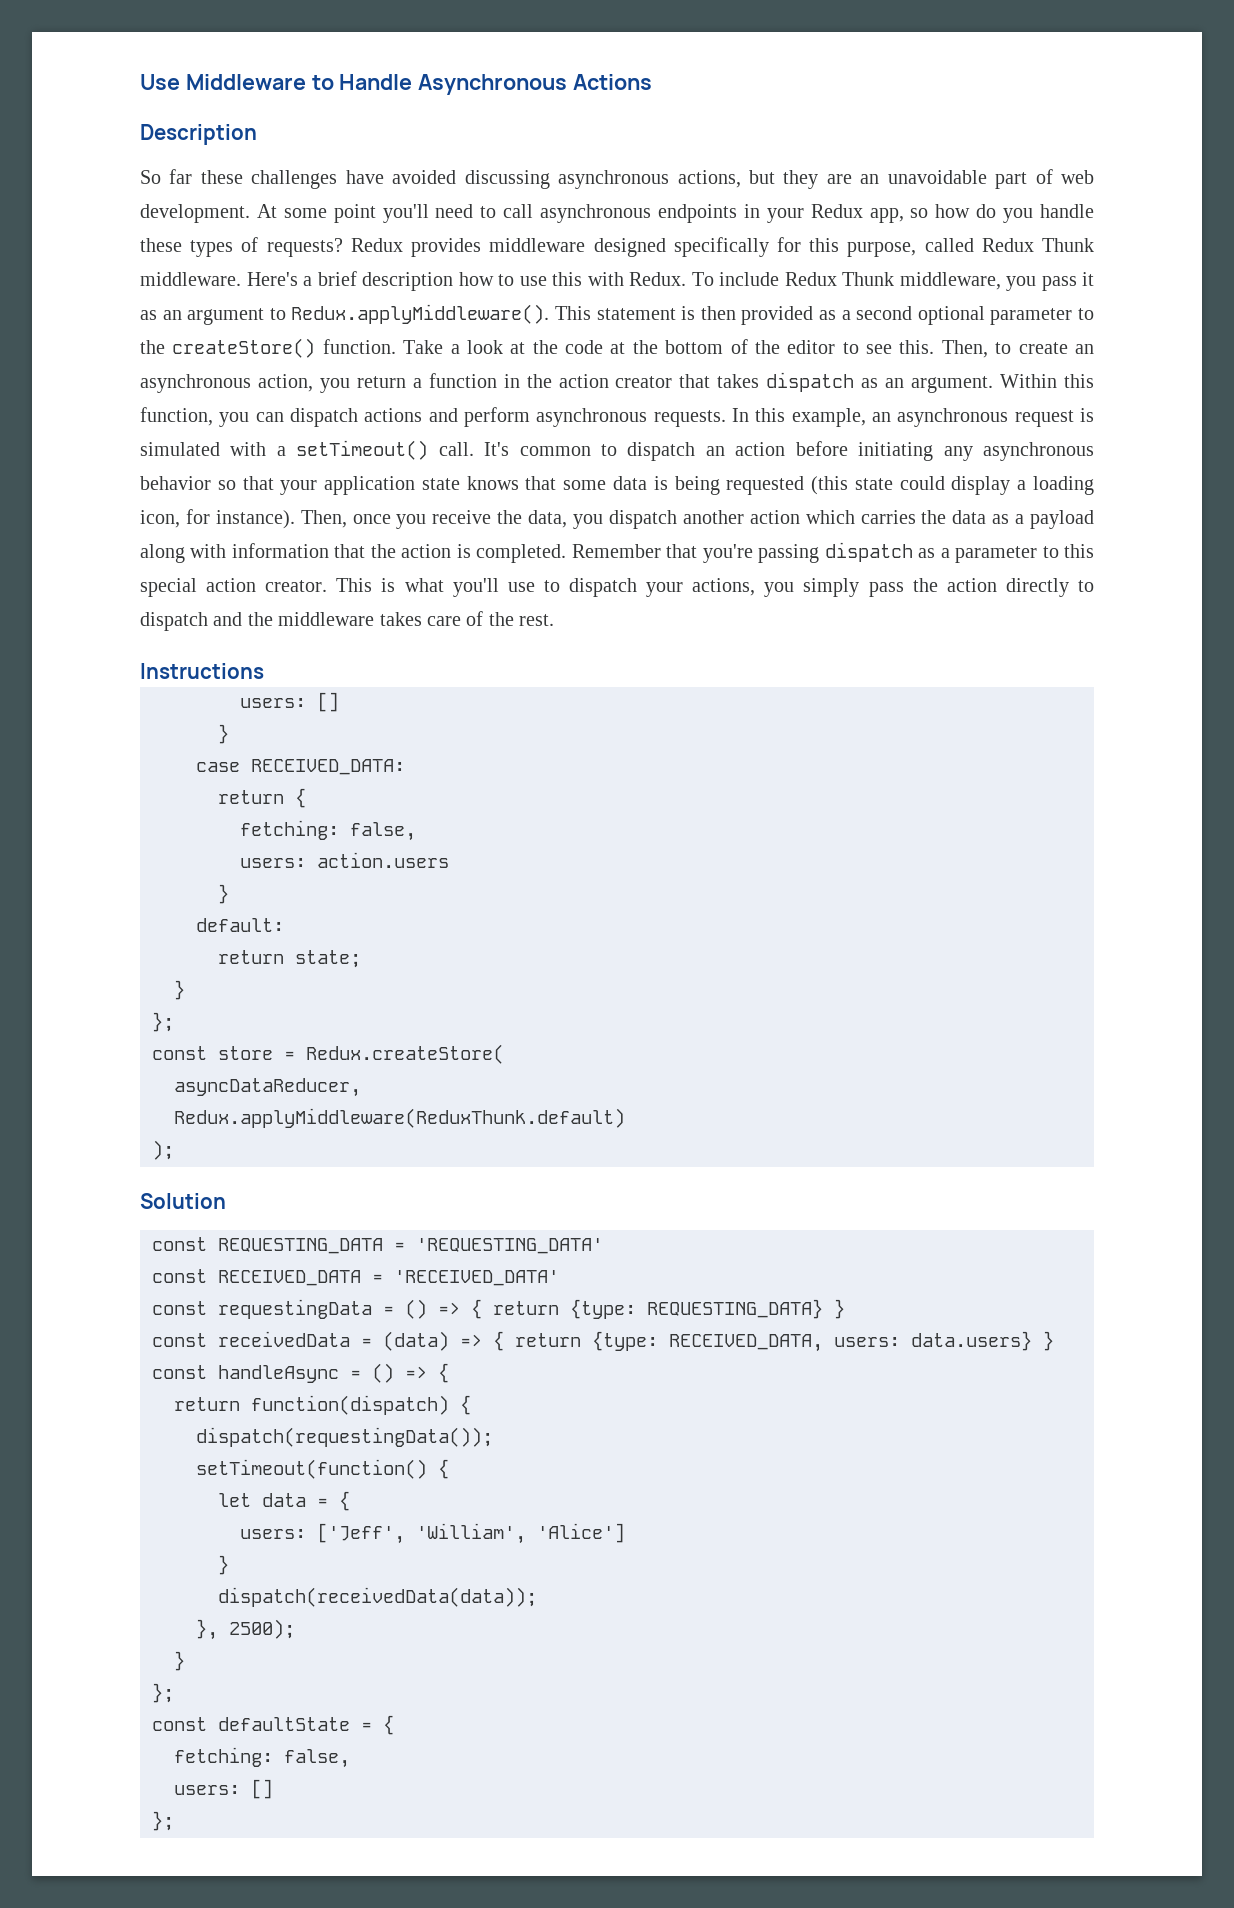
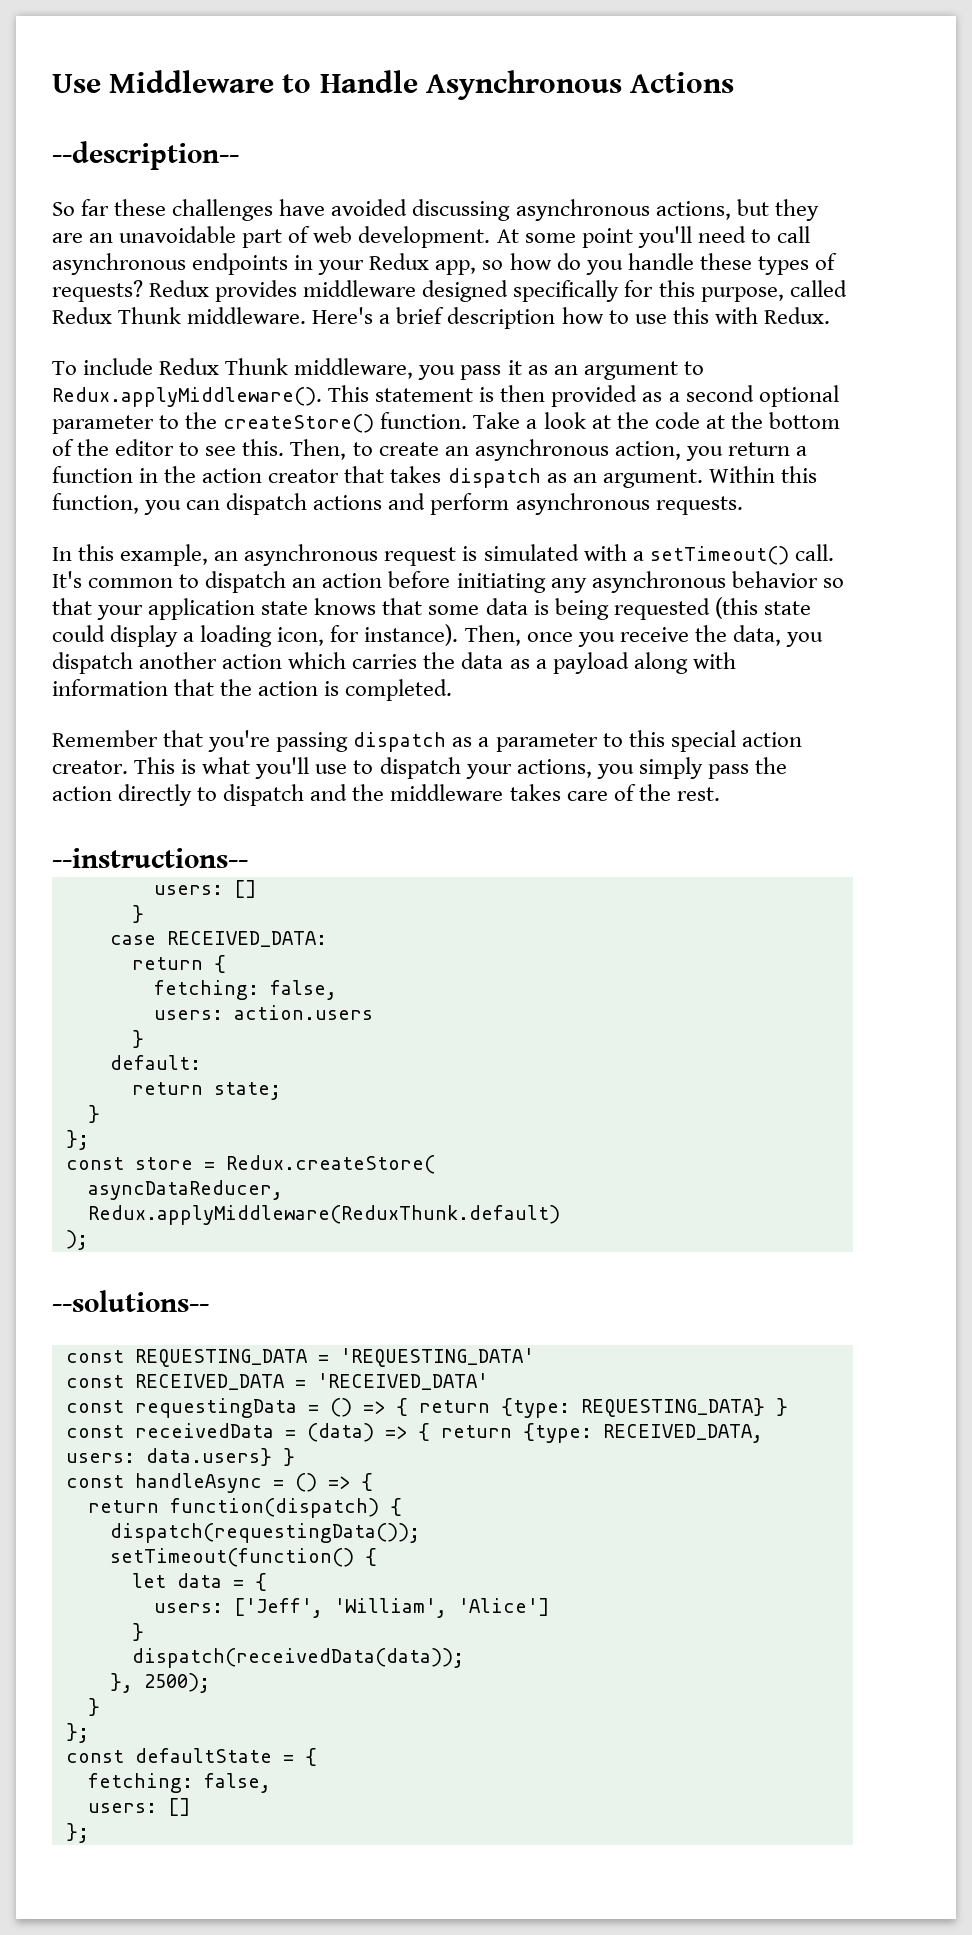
- Description
+ --description--
- Here's a brief description how to use this with Redux. To include Redux Thunk middleware, you pass it as an argument to Redux.applyMiddleware(). This statement is then provided as a second optional parameter to the createStore() function.
+ Here's a brief description how to use this with Redux.
+ To include Redux Thunk middleware, you pass it as an argument to Redux.applyMiddleware(). This statement is then provided as a second optional parameter to the createStore() function.
- Within this function, you can dispatch actions and perform asynchronous requests. In this example, an asynchronous request is simulated with a setTimeout() call.
+ Within this function, you can dispatch actions and perform asynchronous requests.
+ In this example, an asynchronous request is simulated with a setTimeout() call.
- Then, once you receive the data, you dispatch another action which carries the data as a payload along with information that the action is completed. Remember that you're passing dispatch as a parameter to this special action creator.
+ Then, once you receive the data, you dispatch another action which carries the data as a payload along with information that the action is completed.
+ Remember that you're passing dispatch as a parameter to this special action creator.
- Instructions
+ --instructions--
- Solution
+ --solutions--

